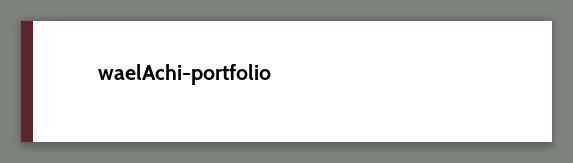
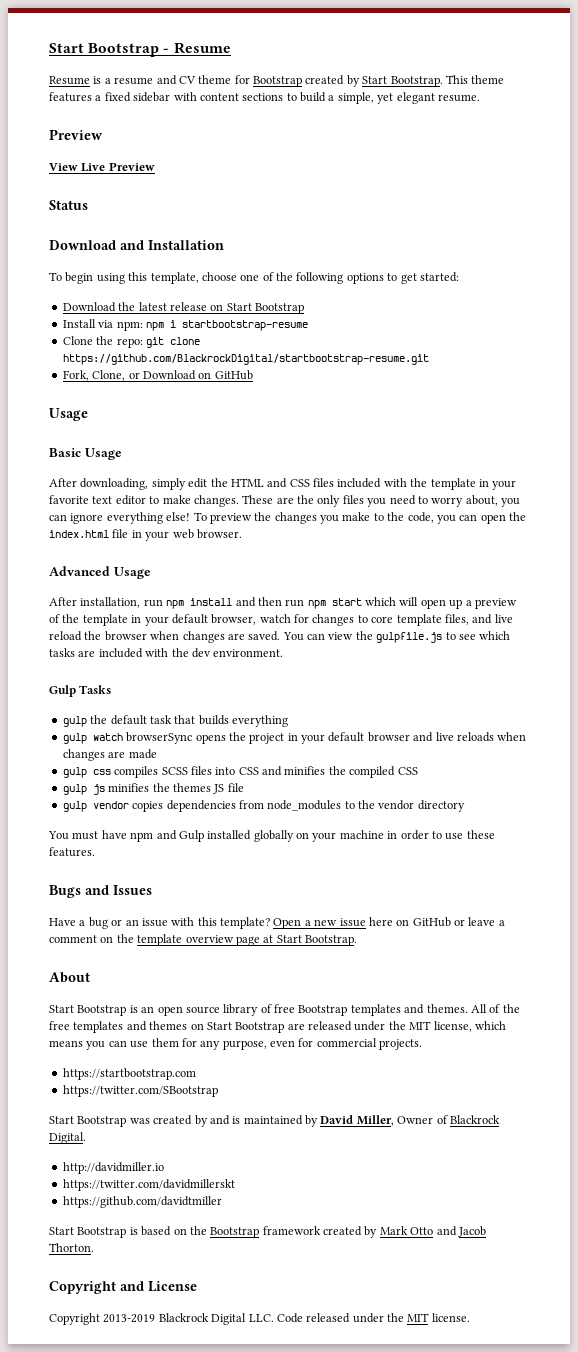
- waelAchi-portfolio
+ Start Bootstrap - Resume
+ Resume is a resume and CV theme for Bootstrap created by Start Bootstrap. This theme features a fixed sidebar with content sections to build a simple, yet elegant resume.
+ Preview
+ View Live Preview
+ Status
+ Download and Installation
+ To begin using this template, choose one of the following options to get started:
+ Download the latest release on Start Bootstrap
+ Install via npm: npm i startbootstrap-resume
+ Clone the repo: git clone https://github.com/BlackrockDigital/startbootstrap-resume.git
+ Fork, Clone, or Download on GitHub
+ Usage
+ Basic Usage
+ After downloading, simply edit the HTML and CSS files included with the template in your favorite text editor to make changes. These are the only files you need to worry about, you can ignore everything else! To preview the changes you make to the code, you can open the index.html file in your web browser.
+ Advanced Usage
+ After installation, run npm install and then run npm start which will open up a preview of the template in your default browser, watch for changes to core template files, and live reload the browser when changes are saved. You can view the gulpfile.js to see which tasks are included with the dev environment.
+ Gulp Tasks
+ gulp the default task that builds everything
+ gulp watch browserSync opens the project in your default browser and live reloads when changes are made
+ gulp css compiles SCSS files into CSS and minifies the compiled CSS
+ gulp js minifies the themes JS file
+ gulp vendor copies dependencies from node_modules to the vendor directory
+ You must have npm and Gulp installed globally on your machine in order to use these features.
+ Bugs and Issues
+ Have a bug or an issue with this template? Open a new issue here on GitHub or leave a comment on the template overview page at Start Bootstrap.
+ About
+ Start Bootstrap is an open source library of free Bootstrap templates and themes. All of the free templates and themes on Start Bootstrap are released under the MIT license, which means you can use them for any purpose, even for commercial projects.
+ https://startbootstrap.com
+ https://twitter.com/SBootstrap
+ Start Bootstrap was created by and is maintained by David Miller, Owner of Blackrock Digital.
+ http://davidmiller.io
+ https://twitter.com/davidmillerskt
+ https://github.com/davidtmiller
+ Start Bootstrap is based on the Bootstrap framework created by Mark Otto and Jacob Thorton.
+ Copyright and License
+ Copyright 2013-2019 Blackrock Digital LLC. Code released under the MIT license.

